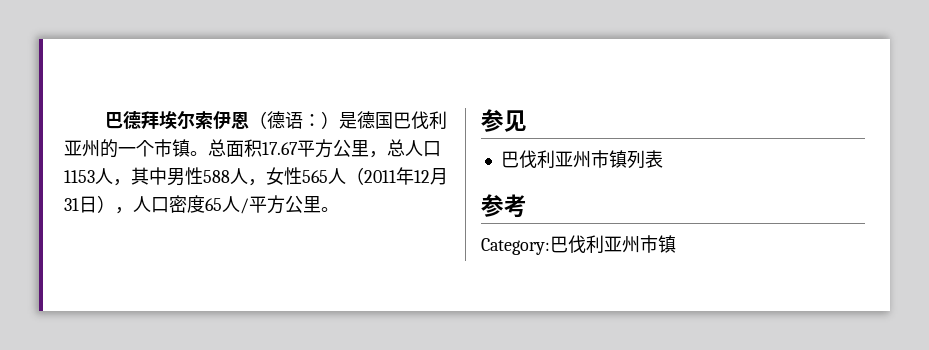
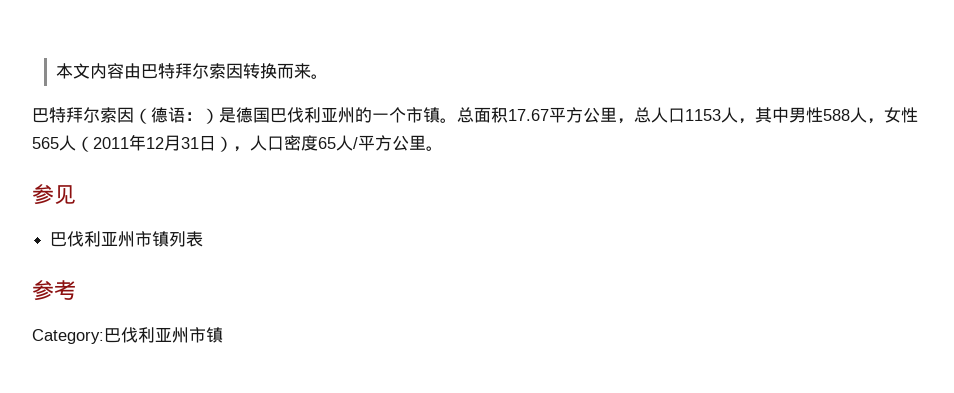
- 巴德拜埃尔索伊恩（德语：）是德国巴伐利亚州的一个市镇。
+ 本文内容由巴特拜尔索因转换而来。
+ 巴特拜尔索因（德语：）是德国巴伐利亚州的一个市镇。

